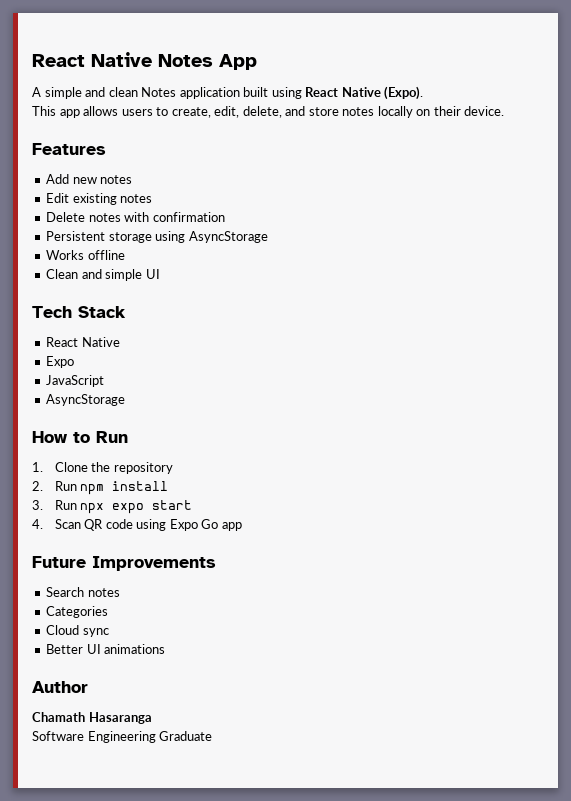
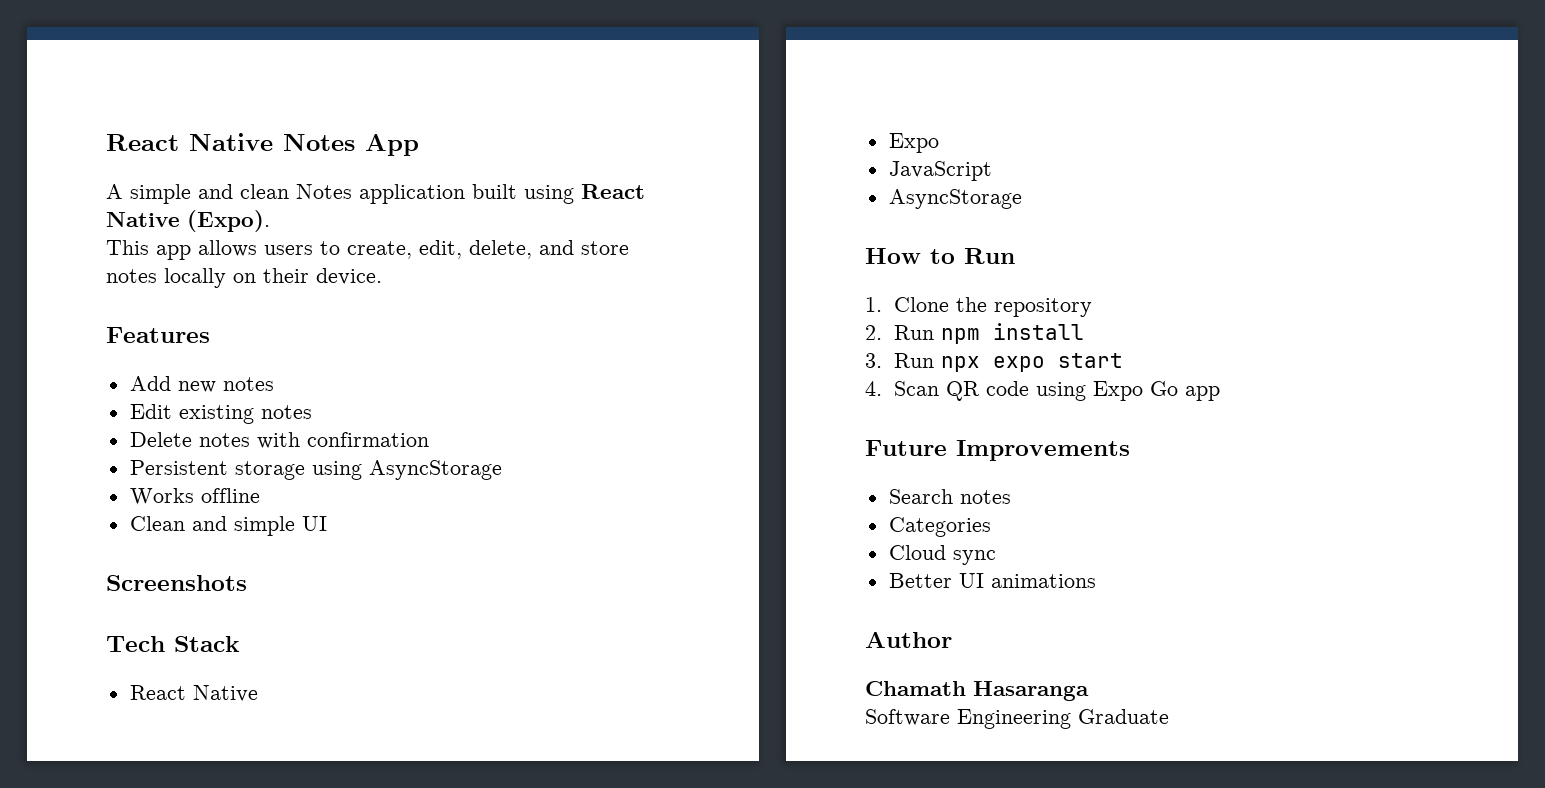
+ Screenshots

